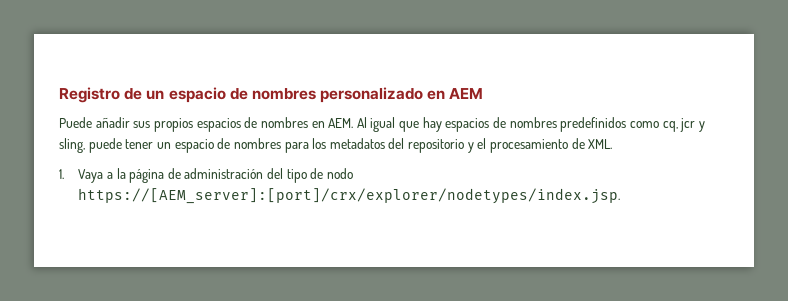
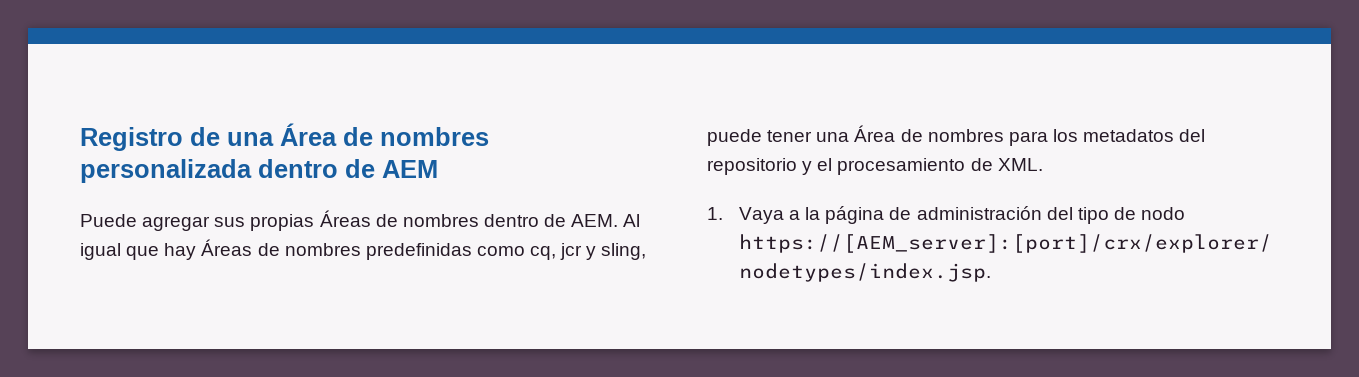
- Registro de un espacio de nombres personalizado en AEM
- Puede añadir sus propios espacios de nombres en AEM. Al igual que hay espacios de nombres predefinidos como cq, jcr y sling, puede tener un espacio de nombres para los metadatos del repositorio y el procesamiento de XML.
+ Registro de una Área de nombres personalizada dentro de AEM
+ Puede agregar sus propias Áreas de nombres dentro de AEM. Al igual que hay Áreas de nombres predefinidas como cq, jcr y sling, puede tener una Área de nombres para los metadatos del repositorio y el procesamiento de XML.

